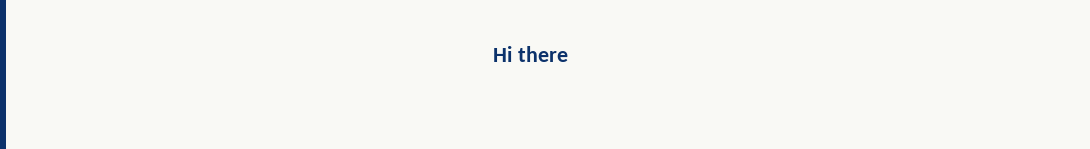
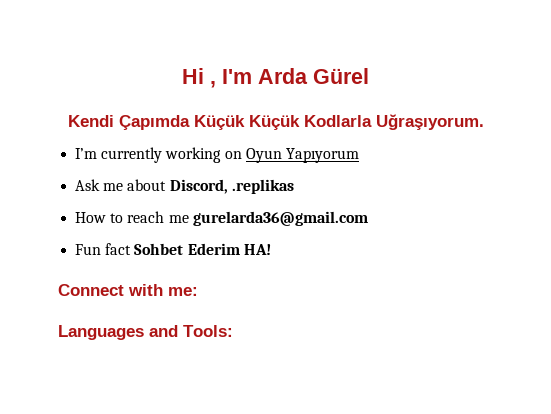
- Hi there
+ Hi , I'm Arda Gürel
+ Kendi Çapımda Küçük Küçük Kodlarla Uğraşıyorum.
+ I’m currently working on Oyun Yapıyorum
+ Ask me about Discord, .replikas
+ How to reach me gurelarda36@gmail.com
+ Fun fact Sohbet Ederim HA!
+ Connect with me:
+ Languages and Tools:

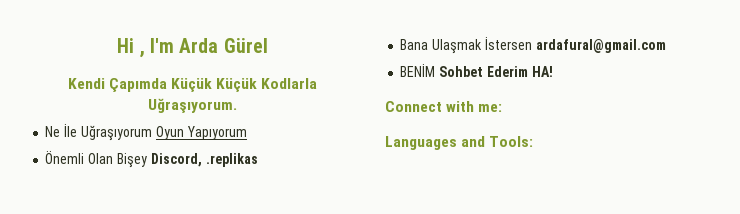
- I’m currently working on Oyun Yapıyorum
+ Ne İle Uğraşıyorum Oyun Yapıyorum
- Ask me about Discord, .replikas
+ Önemli Olan Bişey Discord, .replikas
- How to reach me gurelarda36@gmail.com
- Fun fact Sohbet Ederim HA!
+ Bana Ulaşmak İstersen ardafural@gmail.com
+ BENİM Sohbet Ederim HA!

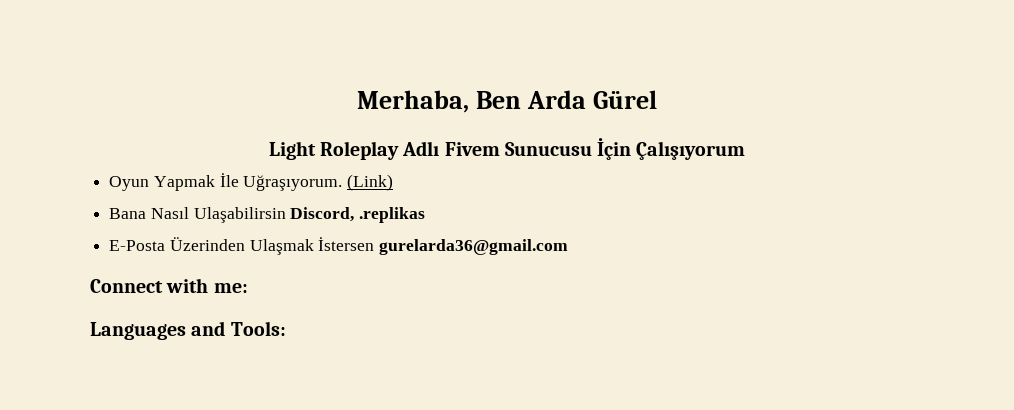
- Hi , I'm Arda Gürel
+ Merhaba, Ben Arda Gürel
- Kendi Çapımda Küçük Küçük Kodlarla Uğraşıyorum.
- Ne İle Uğraşıyorum Oyun Yapıyorum
- Önemli Olan Bişey Discord, .replikas
- Bana Ulaşmak İstersen ardafural@gmail.com
- BENİM Sohbet Ederim HA!
+ Light Roleplay Adlı Fivem Sunucusu İçin Çalışıyorum
+ Oyun Yapmak İle Uğraşıyorum. (Link)
+ Bana Nasıl Ulaşabilirsin Discord, .replikas
+ E-Posta Üzerinden Ulaşmak İstersen gurelarda36@gmail.com

